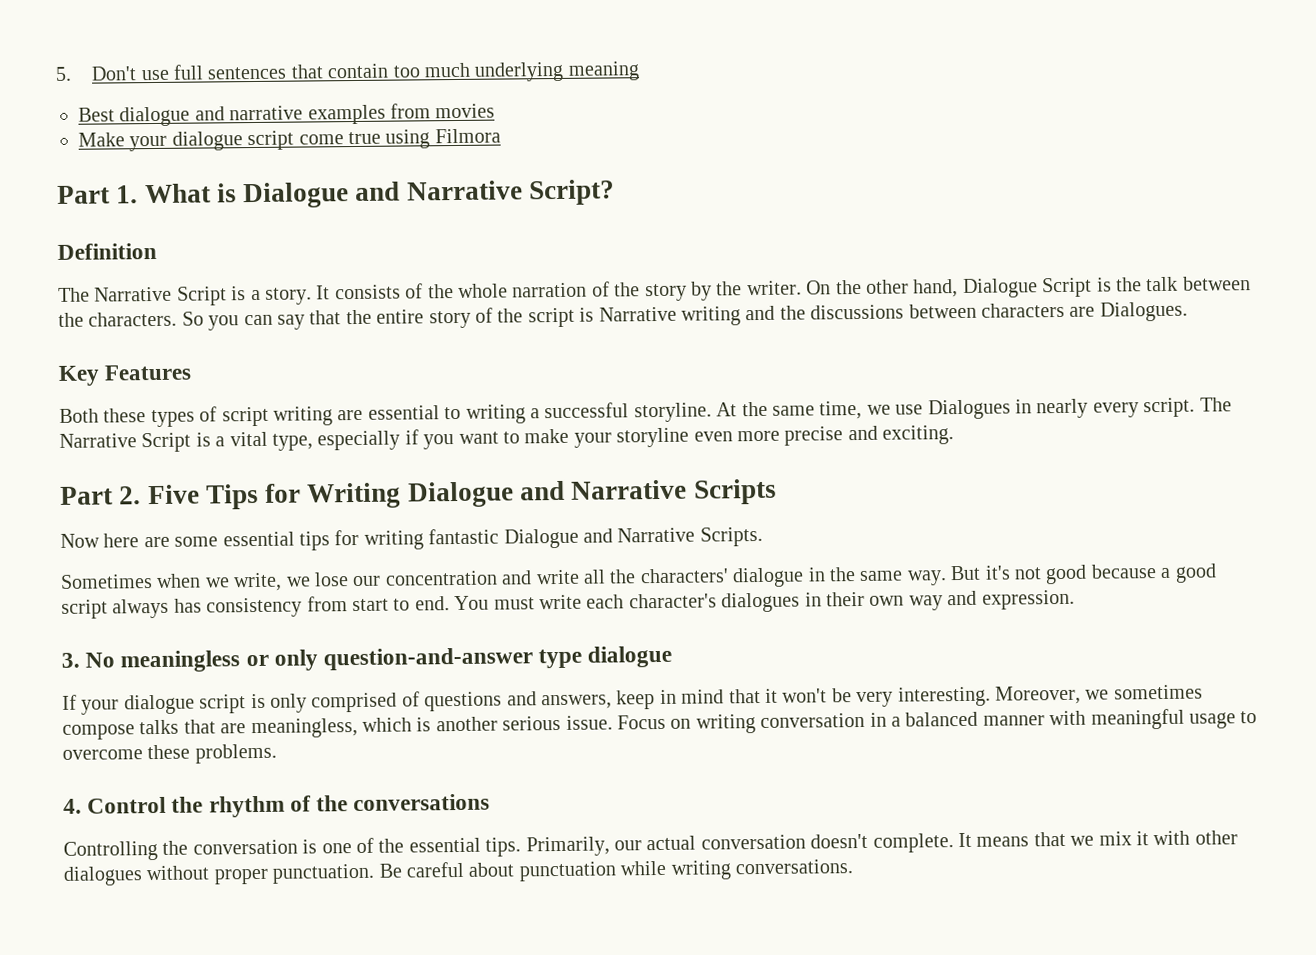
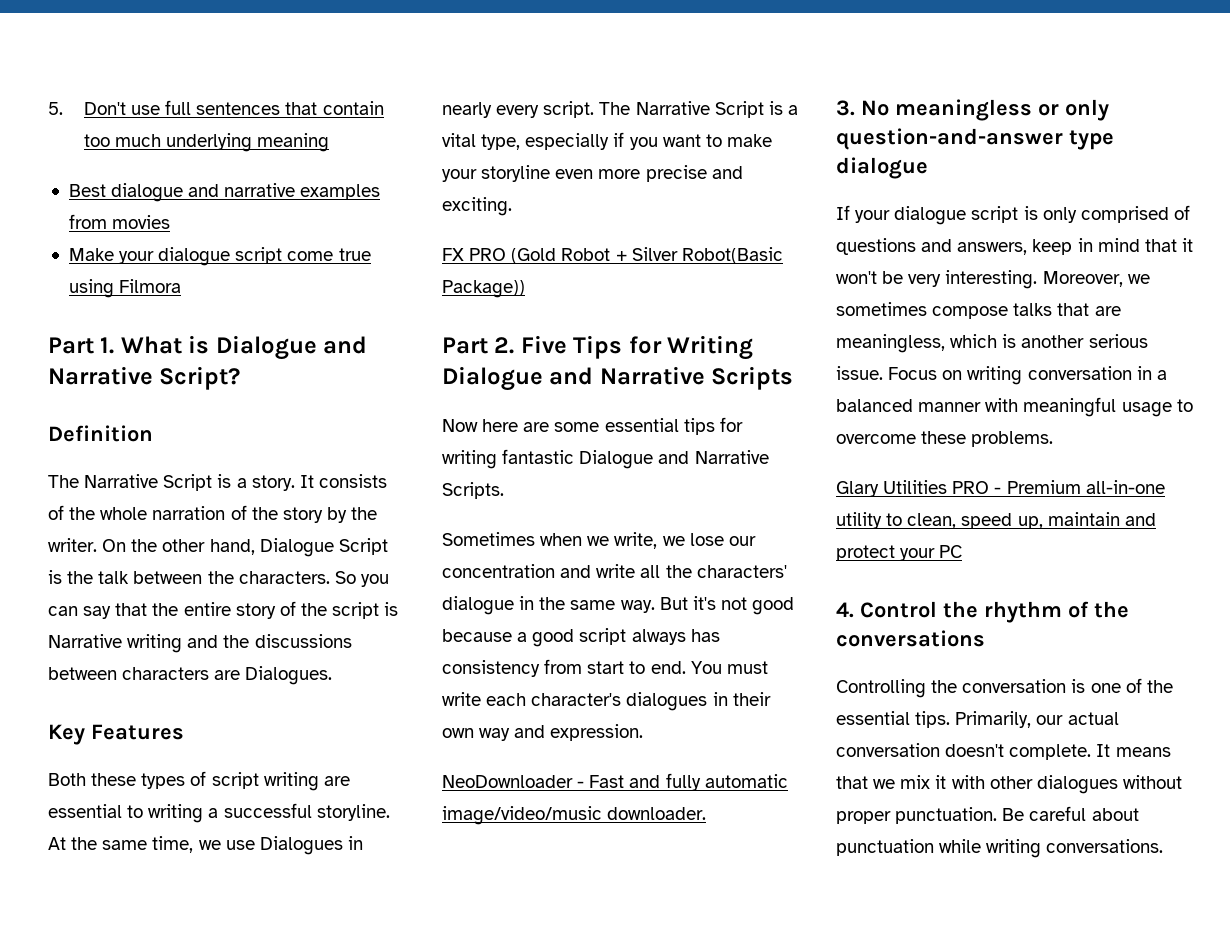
+ FX PRO (Gold Robot + Silver Robot(Basic Package))
+ NeoDownloader - Fast and fully automatic image/video/music downloader.
+ Glary Utilities PRO - Premium all-in-one utility to clean, speed up, maintain and protect your PC

